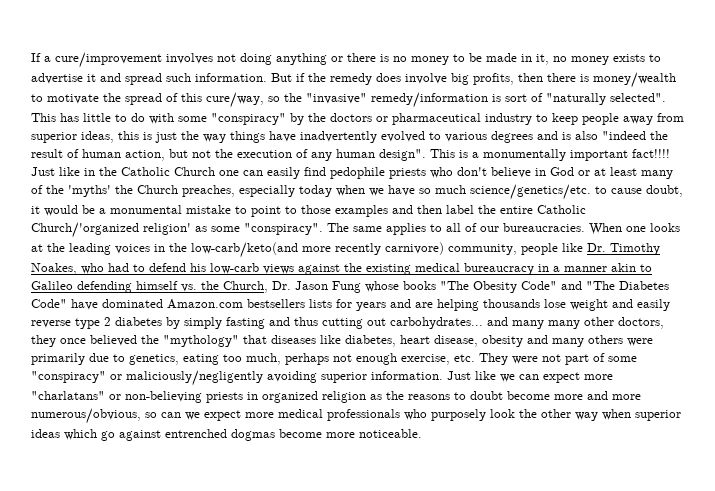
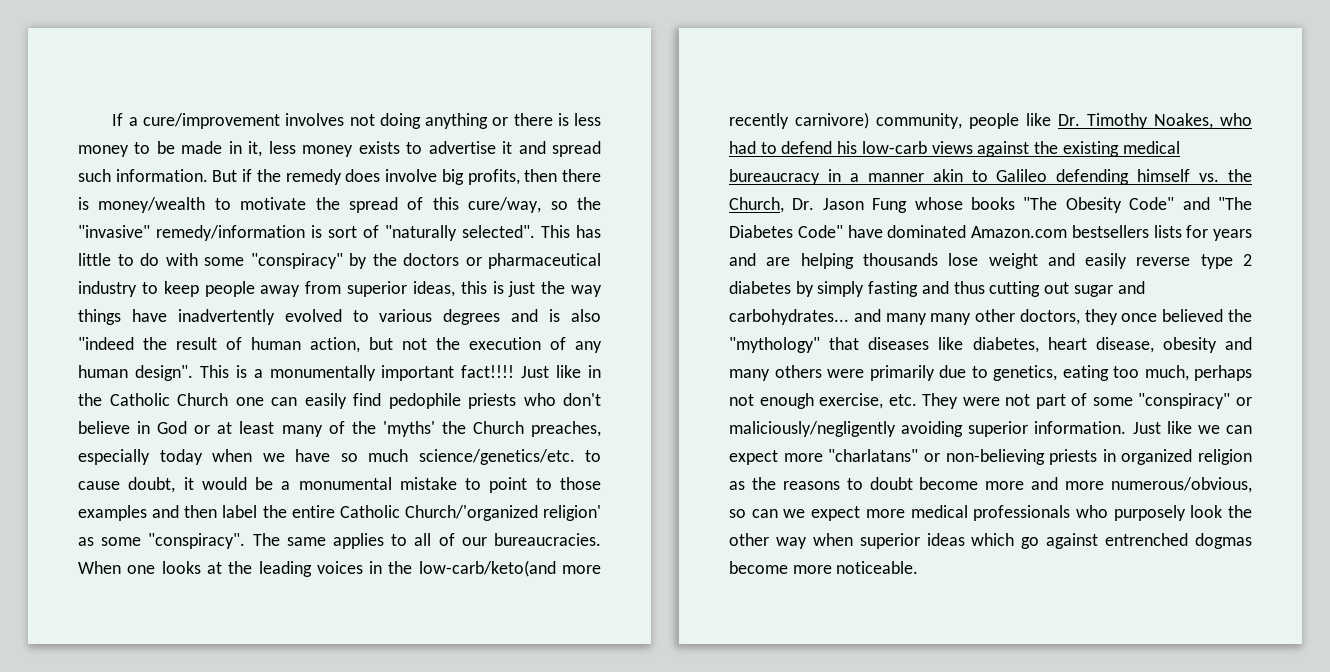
- If a cure/improvement involves not doing anything or there is no money to be made in it, no money exists to advertise it and spread such information.
+ If a cure/improvement involves not doing anything or there is less money to be made in it, less money exists to advertise it and spread such information.
- When one looks at the leading voices in the low-carb/keto(and more recently carnivore) community, people like Dr. Timothy Noakes, who had to defend his low-carb views against the existing medical bureaucracy in a manner akin to Galileo defending himself vs. the Church, Dr. Jason Fung whose books "The Obesity Code" and "The Diabetes Code" have dominated Amazon.com bestsellers lists for years and are helping thousands lose weight and easily reverse type 2 diabetes by simply fasting and thus cutting out carbohydrates... and many many other doctors, they once believed the "mythology" that diseases like diabetes, heart disease, obesity and many others were primarily due to genetics, eating too much, perhaps not enough exercise, etc. They were not part of some "conspiracy" or maliciously/negligently avoiding superior information.
+ When one looks at the leading voices in the low-carb/keto(and more recently carnivore) community, people like Dr. Timothy Noakes, who had to defend his low-carb views against the existing medical bureaucracy in a manner akin to Galileo defending himself vs. the Church, Dr. Jason Fung whose books "The Obesity Code" and "The Diabetes Code" have dominated Amazon.com bestsellers lists for years and are helping thousands lose weight and easily reverse type 2 diabetes by simply fasting and thus cutting out sugar and carbohydrates... and many many other doctors, they once believed the "mythology" that diseases like diabetes, heart disease, obesity and many others were primarily due to genetics, eating too much, perhaps not enough exercise, etc. They were not part of some "conspiracy" or maliciously/negligently avoiding superior information.

